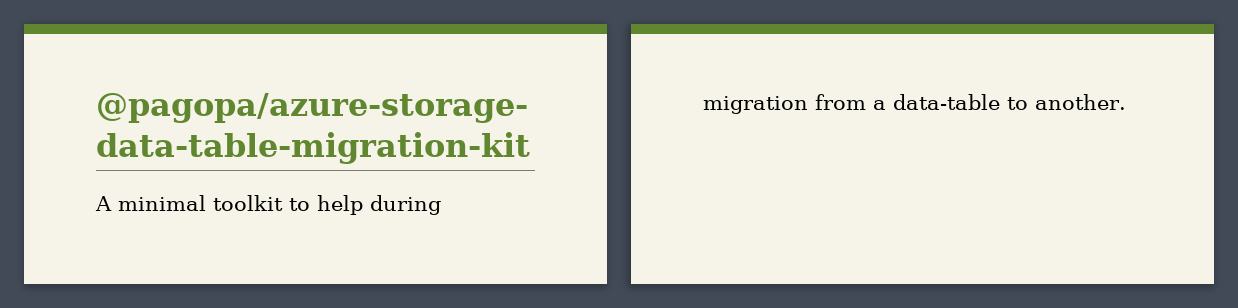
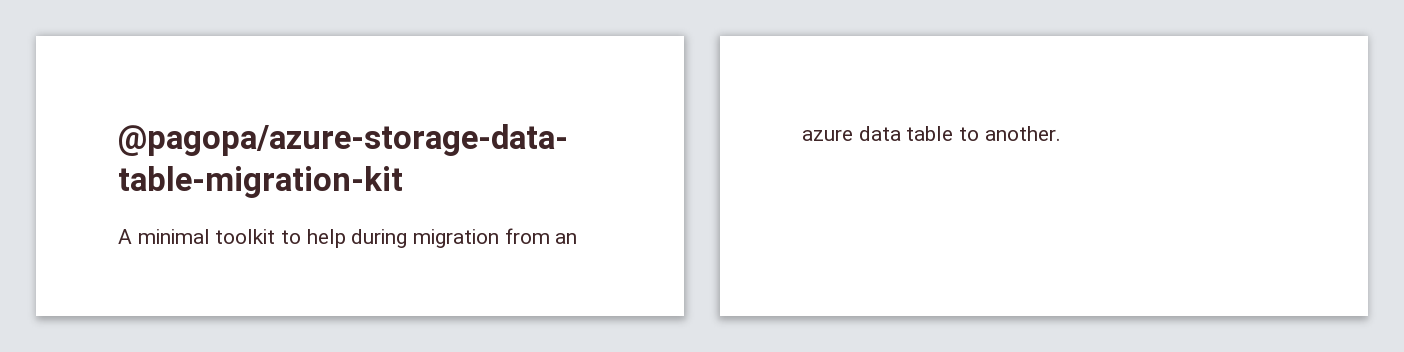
- A minimal toolkit to help during migration from a data-table to another.
+ A minimal toolkit to help during migration from an azure data table to another.

